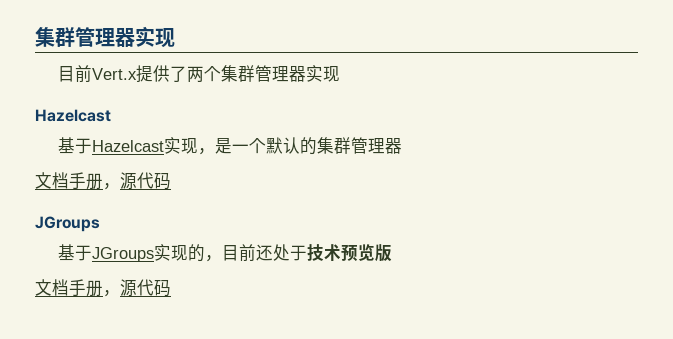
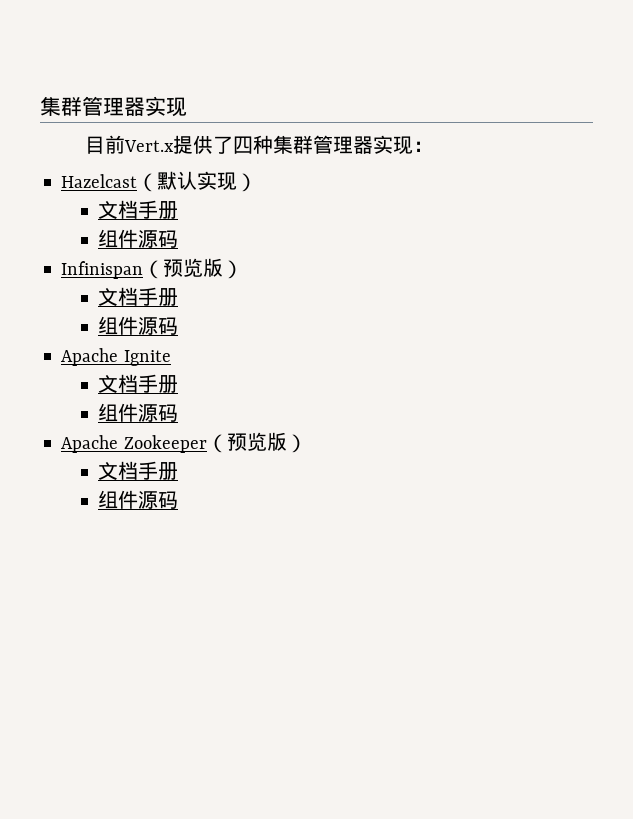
- 目前Vert.x提供了两个集群管理器实现
- Hazelcast
- 基于Hazelcast实现，是一个默认的集群管理器
- 文档手册，源代码
- JGroups
- 基于JGroups实现的，目前还处于技术预览版
- 文档手册，源代码
+ 目前Vert.x提供了四种集群管理器实现：
+ Hazelcast（默认实现）
+ 文档手册
+ 组件源码
+ Infinispan（预览版）
+ 文档手册
+ 组件源码
+ Apache Ignite
+ 文档手册
+ 组件源码
+ Apache Zookeeper（预览版）
+ 文档手册
+ 组件源码

